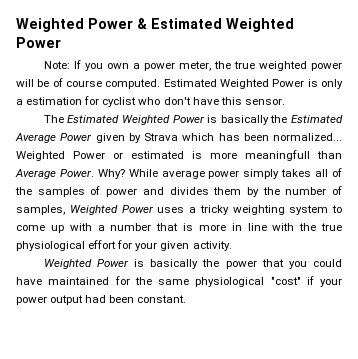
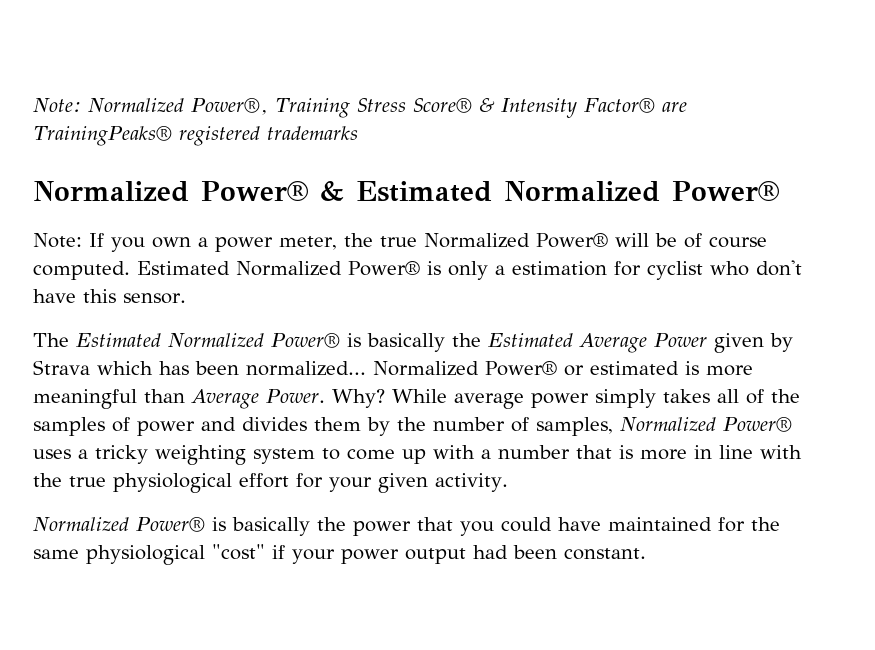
- Weighted Power & Estimated Weighted Power
+ Note: Normalized Power®, Training Stress Score® & Intensity Factor® are TrainingPeaks® registered trademarks
+ Normalized Power® & Estimated Normalized Power®
- Note: If you own a power meter, the true weighted power will be of course computed.
+ Note: If you own a power meter, the true Normalized Power® will be of course computed.
- Estimated Weighted Power is only a estimation for cyclist who don't have this sensor.
+ Estimated Normalized Power® is only a estimation for cyclist who don't have this sensor.
- The Estimated Weighted Power is basically the Estimated Average Power given by Strava which has been normalized...
+ The Estimated Normalized Power® is basically the Estimated Average Power given by Strava which has been normalized...
- Weighted Power or estimated is more meaningfull than Average Power.
+ Normalized Power® or estimated is more meaningful than Average Power.
- While average power simply takes all of the samples of power and divides them by the number of samples, Weighted Power uses a tricky weighting system to come up with a number that is more in line with the true physiological effort for your given activity.
+ While average power simply takes all of the samples of power and divides them by the number of samples, Normalized Power® uses a tricky weighting system to come up with a number that is more in line with the true physiological effort for your given activity.
- Weighted Power is basically the power that you could have maintained for the same physiological "cost" if your power output had been constant.
+ Normalized Power® is basically the power that you could have maintained for the same physiological "cost" if your power output had been constant.

